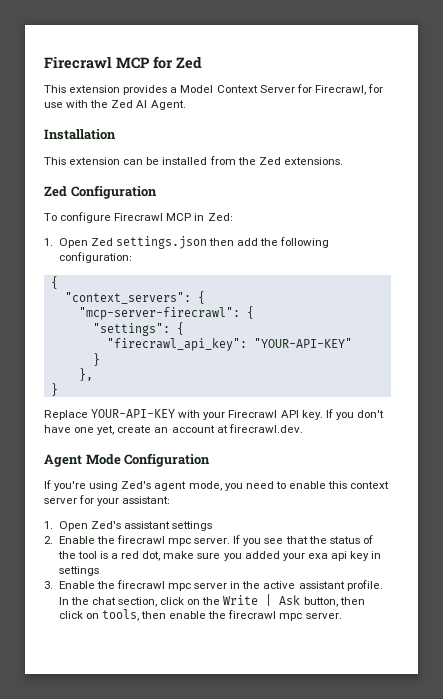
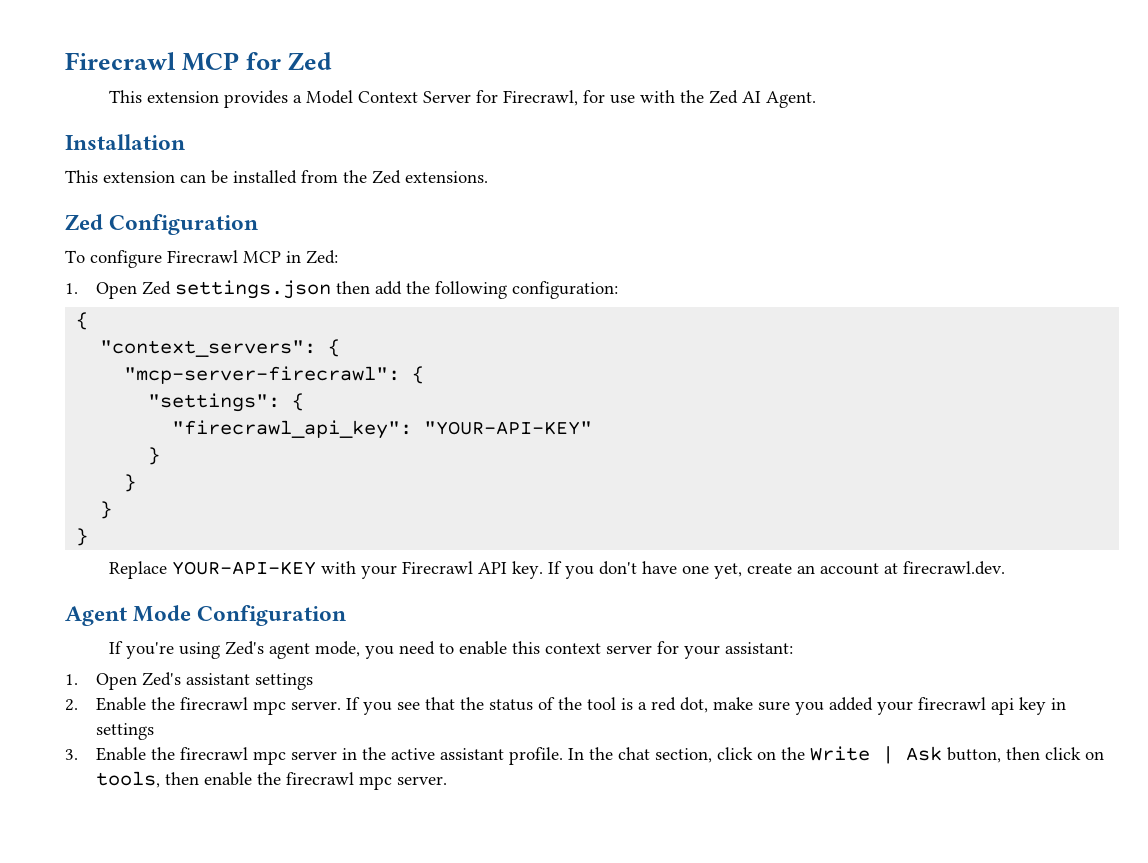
  "firecrawl_api_key": "YOUR-API-KEY"
  }
- },
+ }
+ }
- If you see that the status of the tool is a red dot, make sure you added your exa api key in settings
+ If you see that the status of the tool is a red dot, make sure you added your firecrawl api key in settings

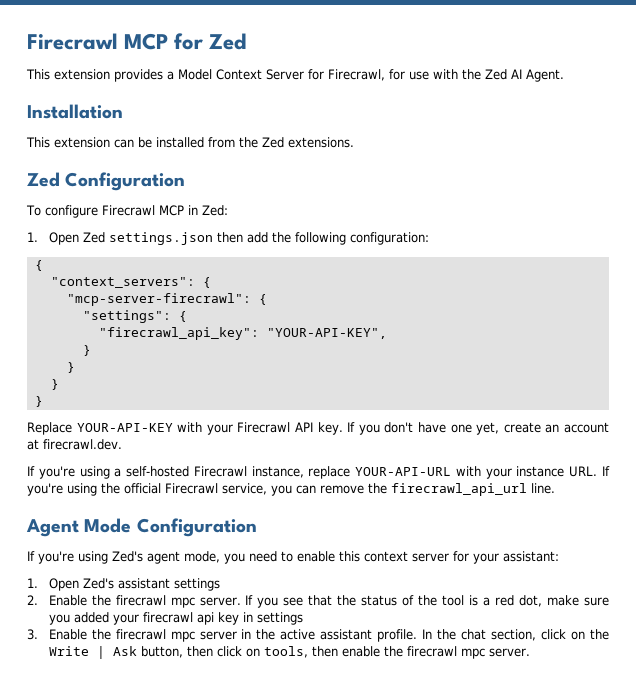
- "firecrawl_api_key": "YOUR-API-KEY"
+ "firecrawl_api_key": "YOUR-API-KEY",
+ If you're using a self-hosted Firecrawl instance, replace YOUR-API-URL with your instance URL. If you're using the official Firecrawl service, you can remove the firecrawl_api_url line.

